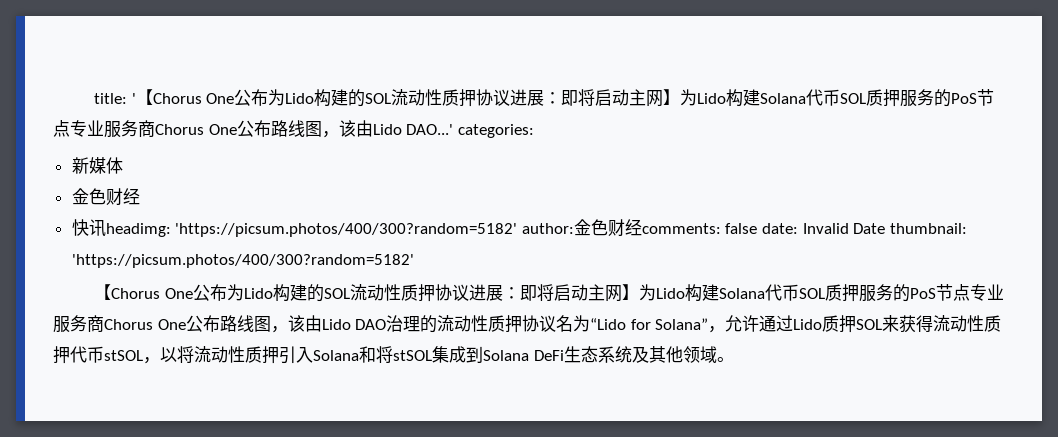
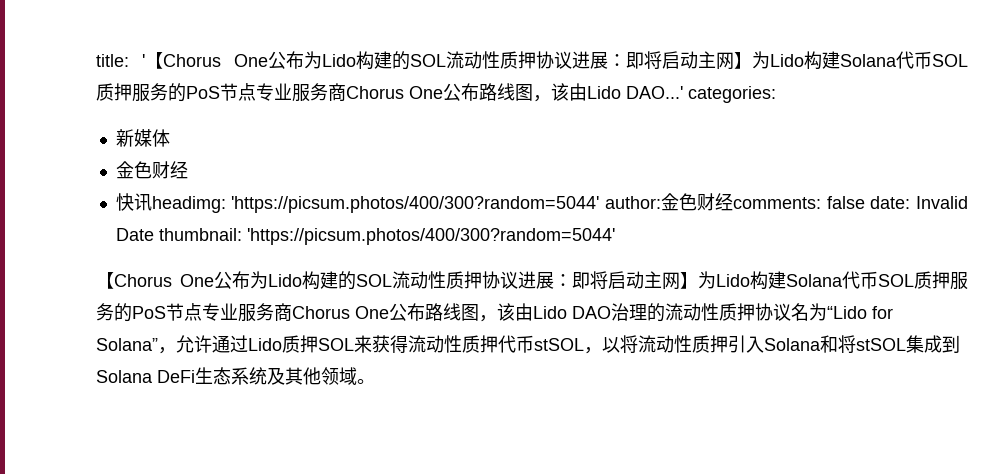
- 快讯headimg: 'https://picsum.photos/400/300?random=5182' author:金色财经comments: false date: Invalid Date thumbnail: 'https://picsum.photos/400/300?random=5182'
+ 快讯headimg: 'https://picsum.photos/400/300?random=5044' author:金色财经comments: false date: Invalid Date thumbnail: 'https://picsum.photos/400/300?random=5044'

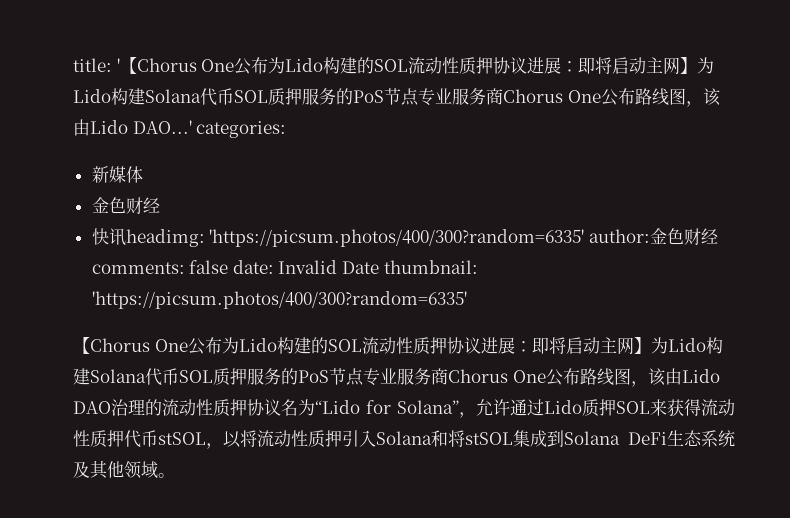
- 快讯headimg: 'https://picsum.photos/400/300?random=5044' author:金色财经comments: false date: Invalid Date thumbnail: 'https://picsum.photos/400/300?random=5044'
+ 快讯headimg: 'https://picsum.photos/400/300?random=6335' author:金色财经comments: false date: Invalid Date thumbnail: 'https://picsum.photos/400/300?random=6335'

